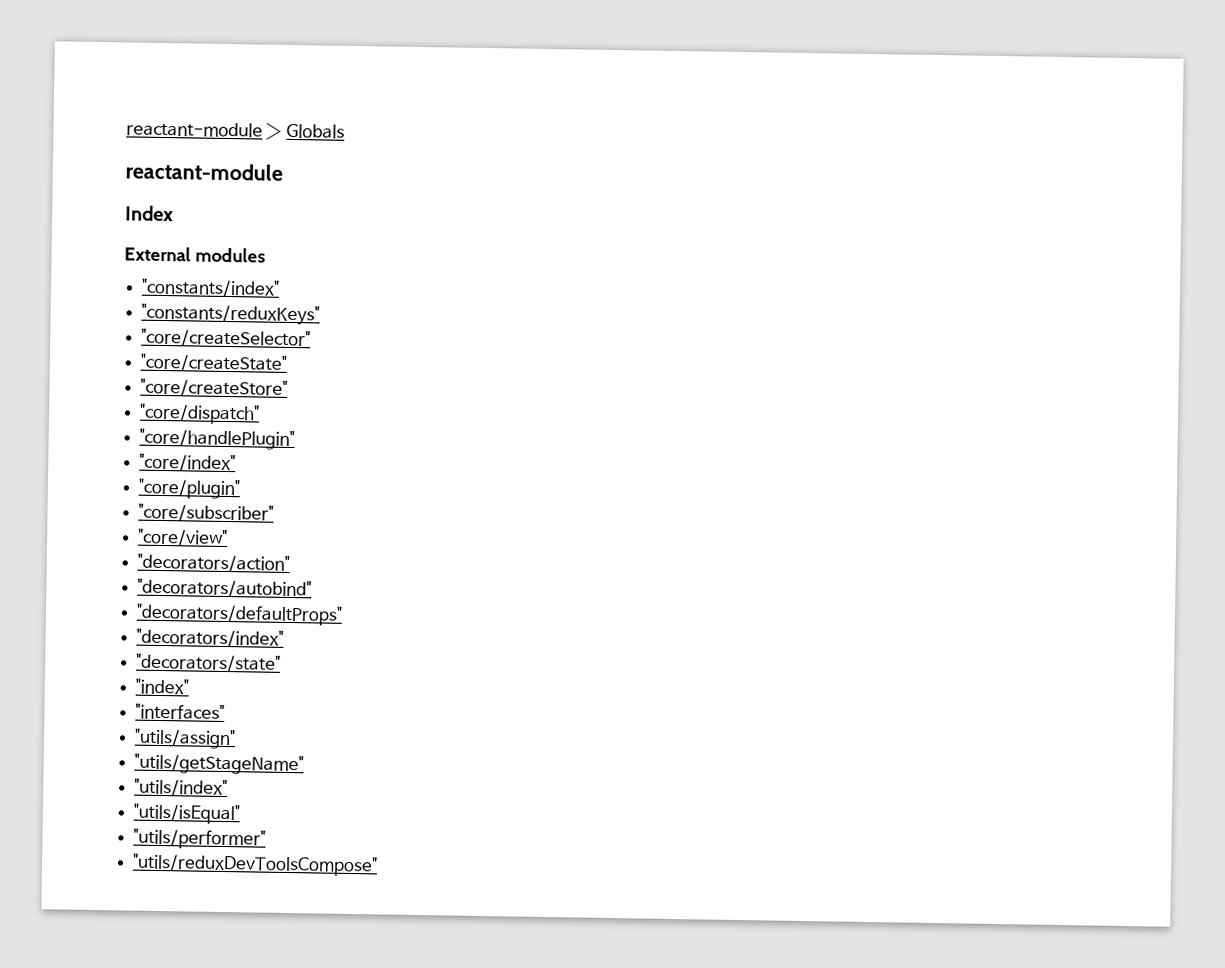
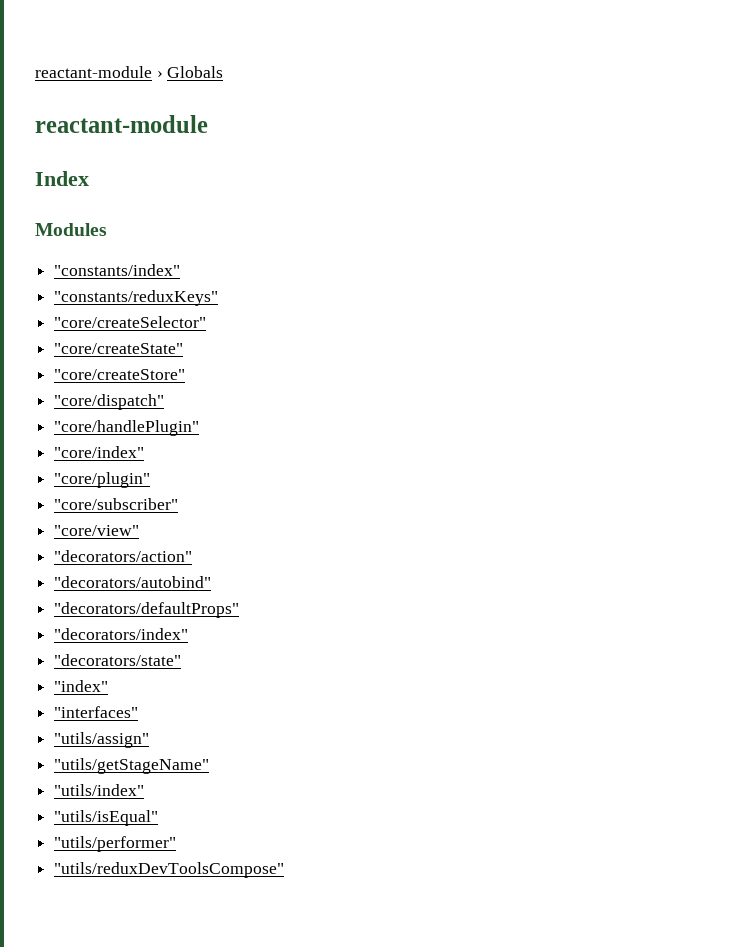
- External modules
+ Modules

